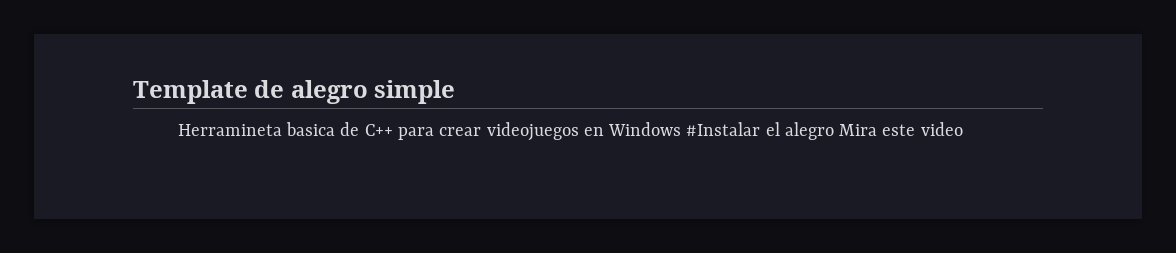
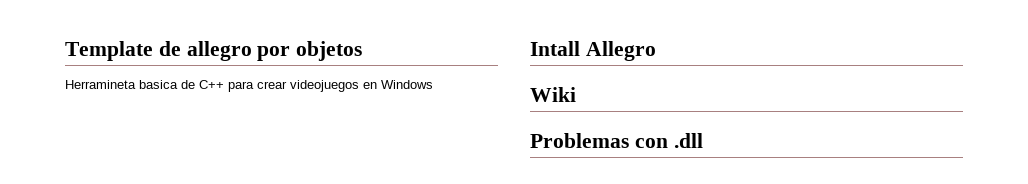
- Template de alegro simple
+ Template de allegro por objetos
- Herramineta basica de C++ para crear videojuegos en Windows #Instalar el alegro Mira este video
+ Herramineta basica de C++ para crear videojuegos en Windows
+ Intall Allegro
+ Wiki
+ Problemas con .dll

